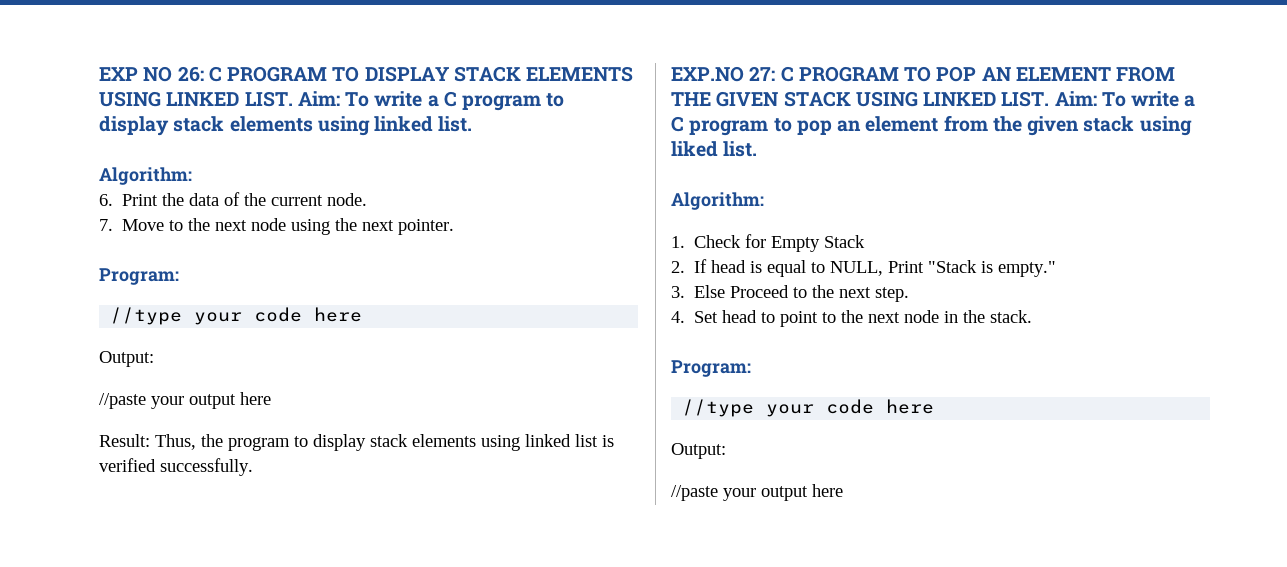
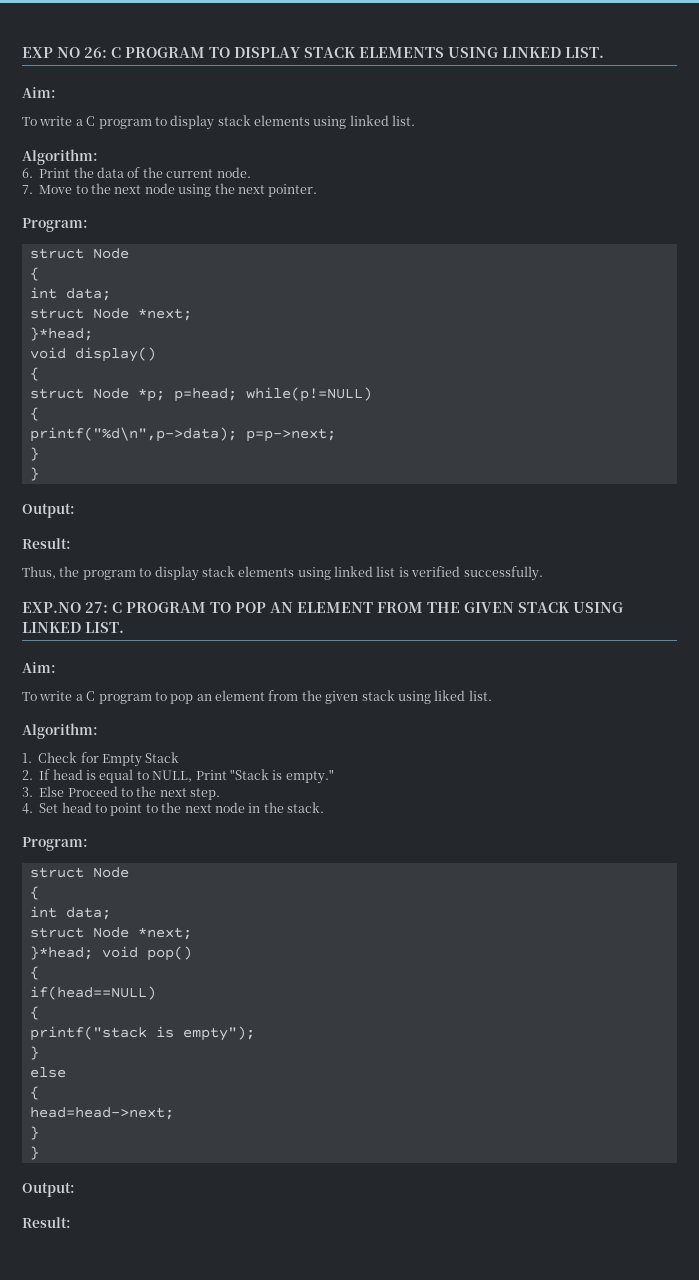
- EXP NO 26: C PROGRAM TO DISPLAY STACK ELEMENTS USING LINKED LIST. Aim: To write a C program to display stack elements using linked list.
+ EXP NO 26: C PROGRAM TO DISPLAY STACK ELEMENTS USING LINKED LIST.
+ Aim:
+ To write a C program to display stack elements using linked list.
  7. Move to the next node using the next pointer.
  Program:
- //type your code here
+ struct Node
+ {
+ int data;
+ struct Node *next;
+ }*head;
+ void display()
+ {
+ struct Node *p; p=head; while(p!=NULL)
+ {
+ printf("%d\n",p->data); p=p->next;
+ }
+ }
  Output:
- //paste your output here
- Result: Thus, the program to display stack elements using linked list is verified successfully.
+ Result:
+ Thus, the program to display stack elements using linked list is verified successfully.
- EXP.NO 27: C PROGRAM TO POP AN ELEMENT FROM THE GIVEN STACK USING LINKED LIST. Aim: To write a C program to pop an element from the given stack using liked list.
+ EXP.NO 27: C PROGRAM TO POP AN ELEMENT FROM THE GIVEN STACK USING LINKED LIST.
+ Aim:
+ To write a C program to pop an element from the given stack using liked list.
  4. Set head to point to the next node in the stack.
  Program:
- //type your code here
+ struct Node
+ {
+ int data;
+ struct Node *next;
+ }*head; void pop()
+ {
+ if(head==NULL)
+ {
+ printf("stack is empty");
+ }
+ else
+ {
+ head=head->next;
+ }
+ }
  Output:
- //paste your output here
+ Result:

